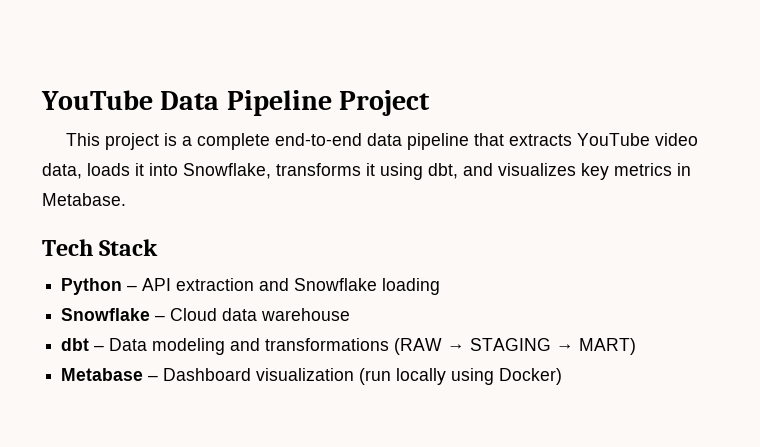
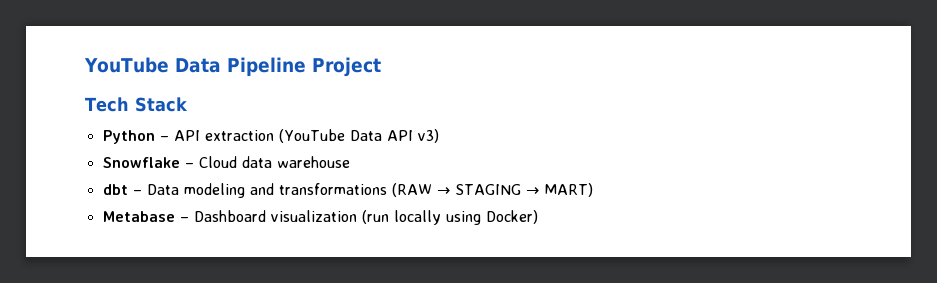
- This project is a complete end-to-end data pipeline that extracts YouTube video data, loads it into Snowflake, transforms it using dbt, and visualizes key metrics in Metabase.
- Python – API extraction and Snowflake loading
+ Python – API extraction (YouTube Data API v3)

